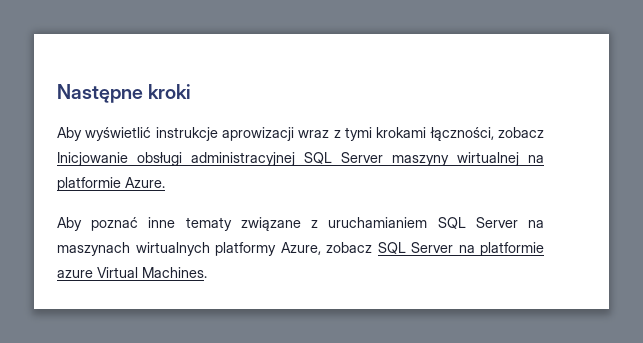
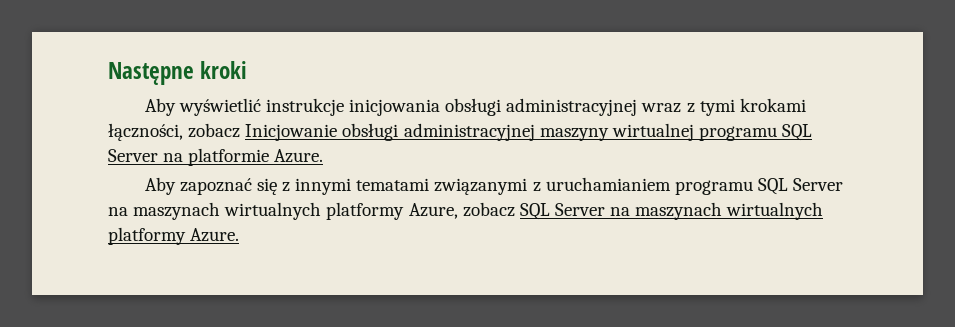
- Aby wyświetlić instrukcje aprowizacji wraz z tymi krokami łączności, zobacz Inicjowanie obsługi administracyjnej SQL Server maszyny wirtualnej na platformie Azure.
+ Aby wyświetlić instrukcje inicjowania obsługi administracyjnej wraz z tymi krokami łączności, zobacz Inicjowanie obsługi administracyjnej maszyny wirtualnej programu SQL Server na platformie Azure.
- Aby poznać inne tematy związane z uruchamianiem SQL Server na maszynach wirtualnych platformy Azure, zobacz SQL Server na platformie azure Virtual Machines.
+ Aby zapoznać się z innymi tematami związanymi z uruchamianiem programu SQL Server na maszynach wirtualnych platformy Azure, zobacz SQL Server na maszynach wirtualnych platformy Azure.

